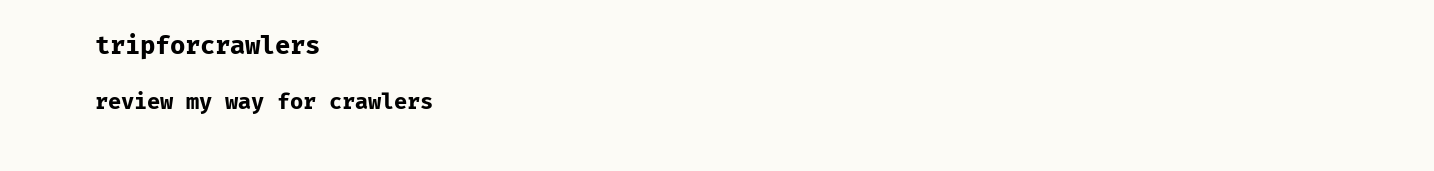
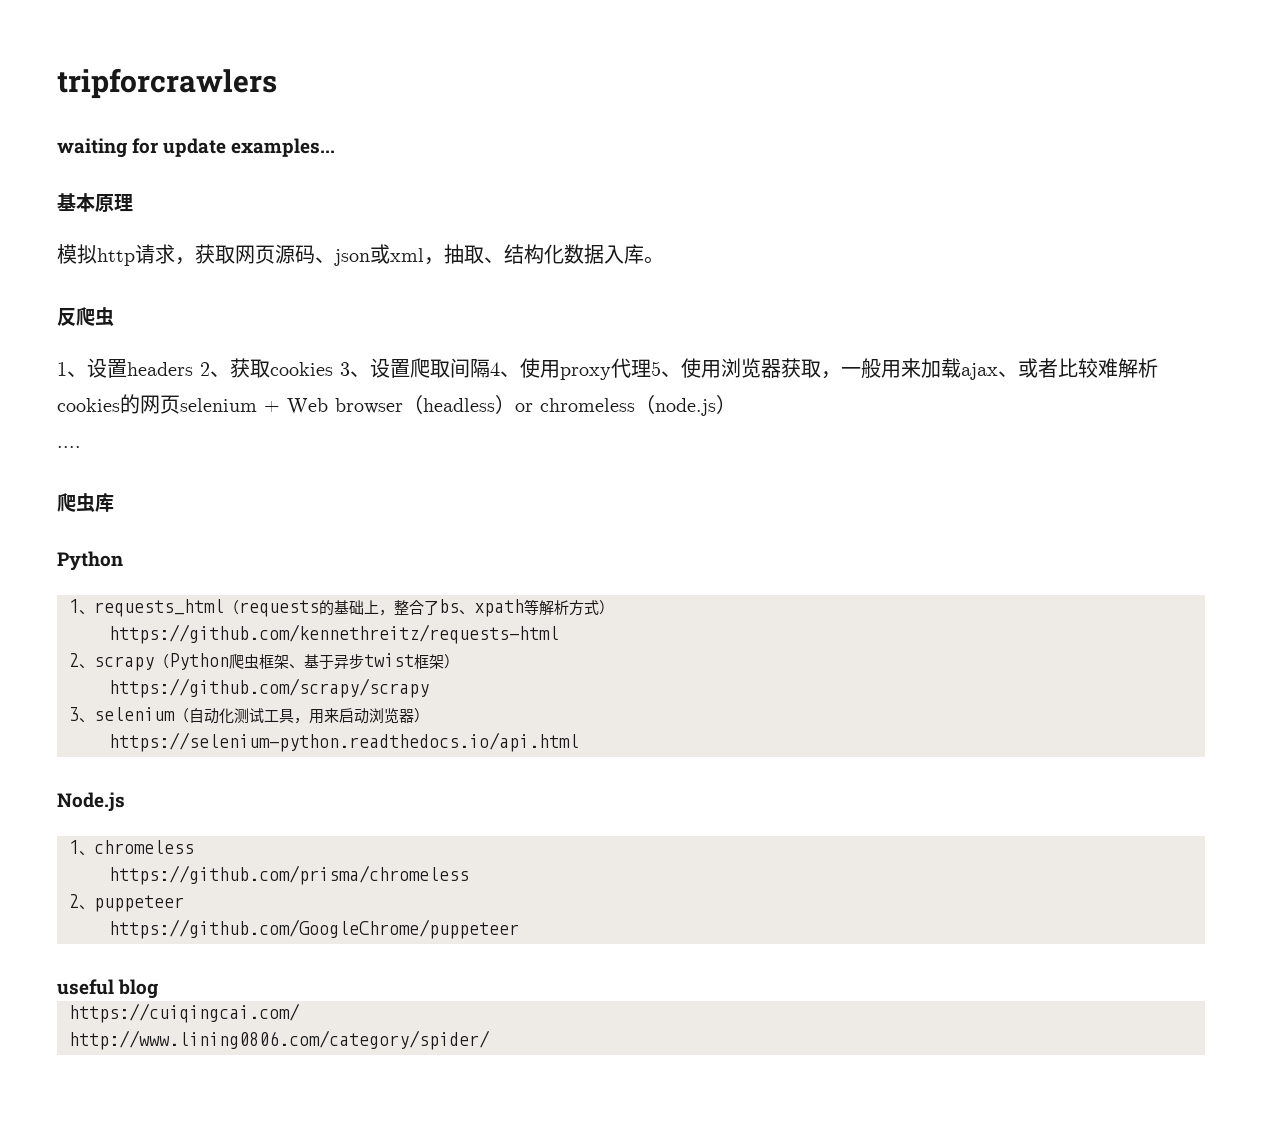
- review my way for crawlers
+ waiting for update examples...
+ 基本原理
+ 模拟http请求，获取网页源码、json或xml，抽取、结构化数据入库。
+ 反爬虫
+ 1、设置headers 2、获取cookies 3、设置爬取间隔4、使用proxy代理5、使用浏览器获取，一般用来加载ajax、或者比较难解析cookies的网页selenium + Web browser（headless）or chromeless（node.js）
+ ....
+ 爬虫库
+ Python
+ 1、requests_html（requests的基础上，整合了bs、xpath等解析方式）
+ https://github.com/kennethreitz/requests-html
+ 2、scrapy（Python爬虫框架、基于异步twist框架）
+ https://github.com/scrapy/scrapy
+ 3、selenium（自动化测试工具，用来启动浏览器）
+ https://selenium-python.readthedocs.io/api.html
+ Node.js
+ 1、chromeless
+ https://github.com/prisma/chromeless
+ 2、puppeteer
+ https://github.com/GoogleChrome/puppeteer
+ useful blog
+ https://cuiqingcai.com/
+ http://www.lining0806.com/category/spider/

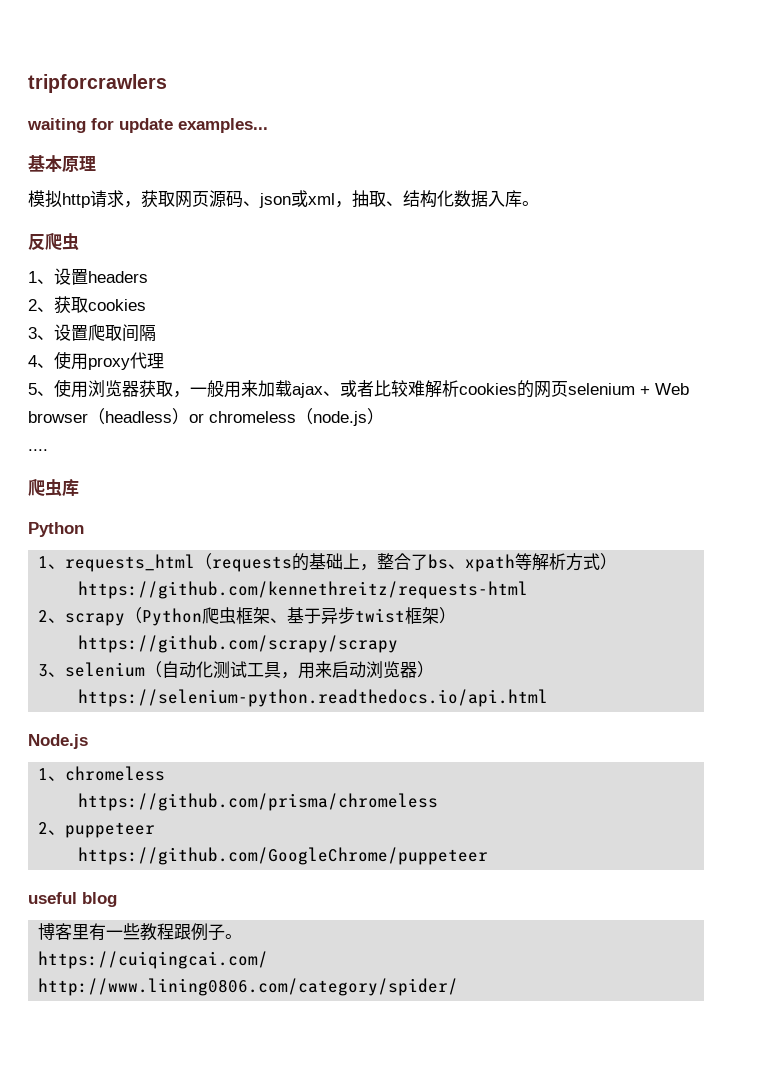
- 1、设置headers 2、获取cookies 3、设置爬取间隔4、使用proxy代理5、使用浏览器获取，一般用来加载ajax、或者比较难解析cookies的网页selenium + Web browser（headless）or chromeless（node.js）
+ 1、设置headers
+ 2、获取cookies
+ 3、设置爬取间隔
+ 4、使用proxy代理
+ 5、使用浏览器获取，一般用来加载ajax、或者比较难解析cookies的网页selenium + Web browser（headless）or chromeless（node.js）
+ 博客里有一些教程跟例子。

